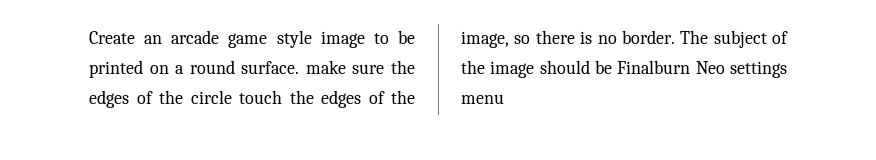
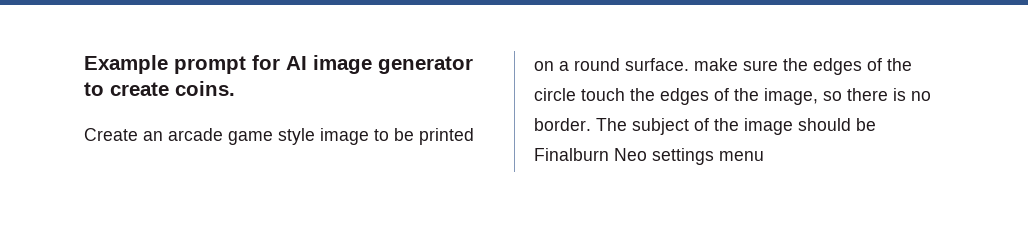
+ Example prompt for AI image generator to create coins.

